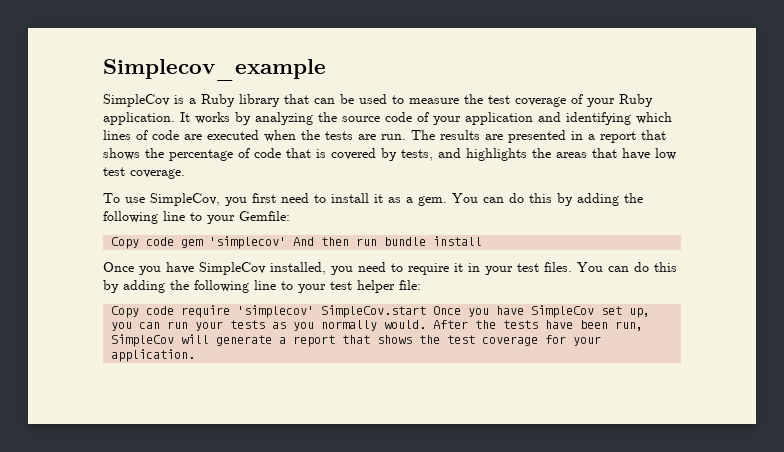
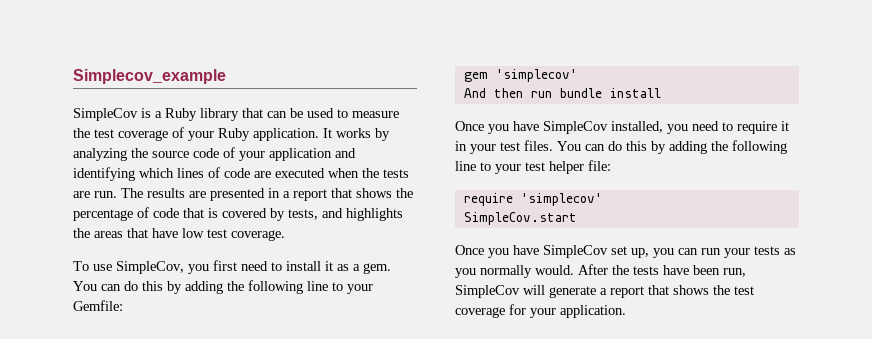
- Copy code gem 'simplecov' And then run bundle install
+ gem 'simplecov'
+ And then run bundle install
- Copy code require 'simplecov' SimpleCov.start Once you have SimpleCov set up, you can run your tests as you normally would.
+ require 'simplecov'
+ SimpleCov.start
+ Once you have SimpleCov set up, you can run your tests as you normally would.

